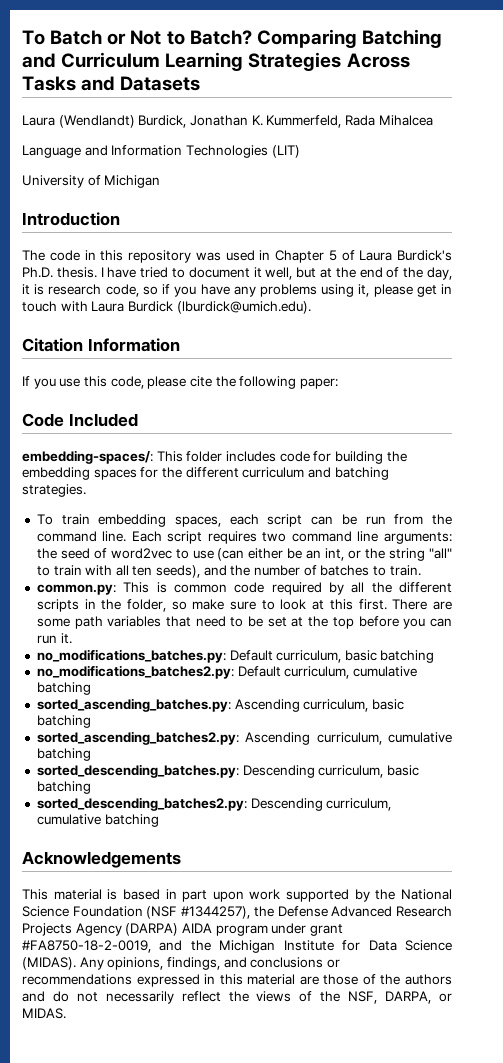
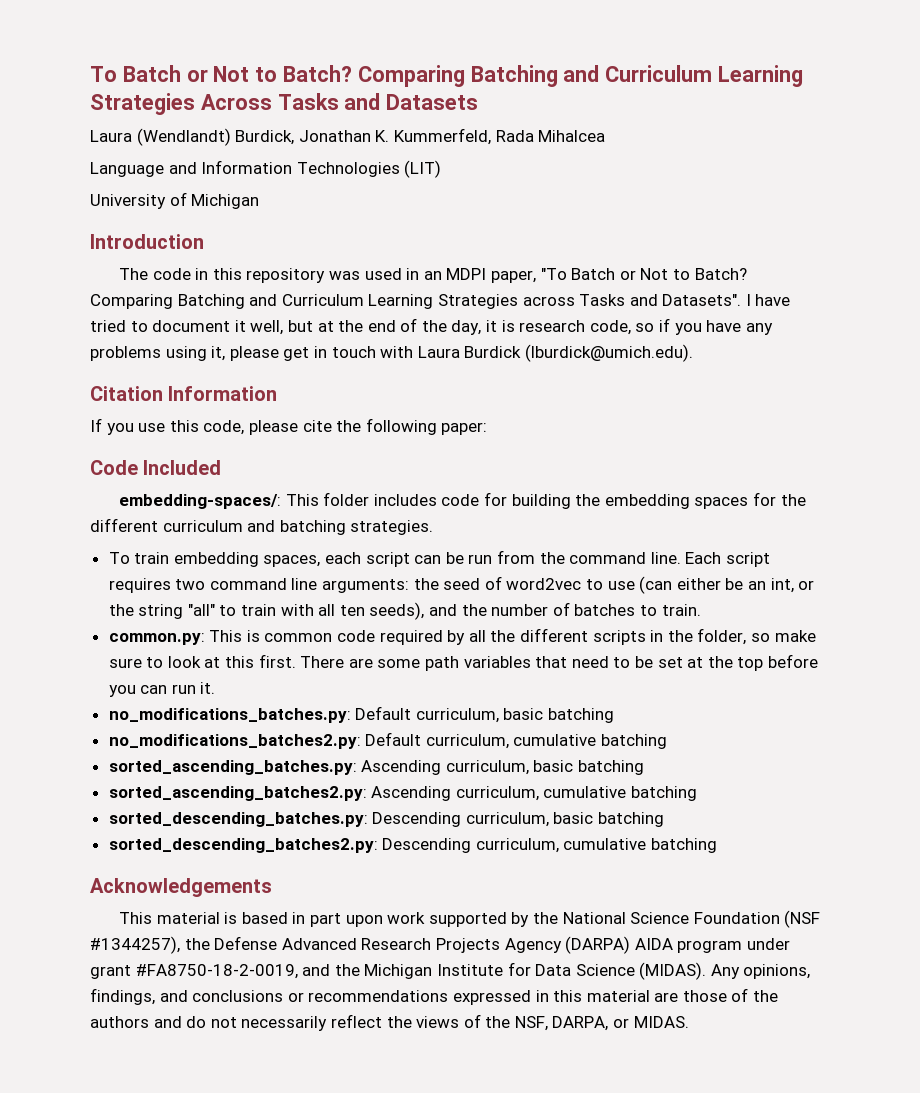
- The code in this repository was used in Chapter 5 of Laura Burdick's Ph.D. thesis.
+ The code in this repository was used in an MDPI paper, "To Batch or Not to Batch? Comparing Batching and Curriculum Learning Strategies across Tasks and Datasets".

